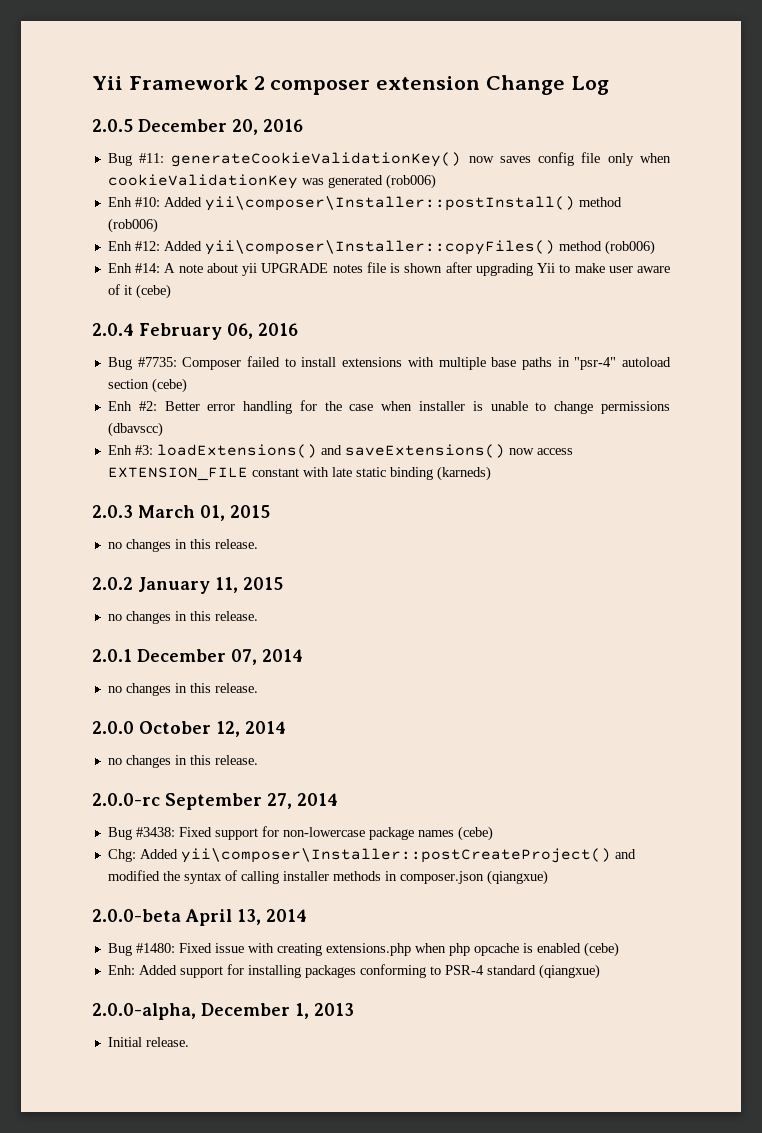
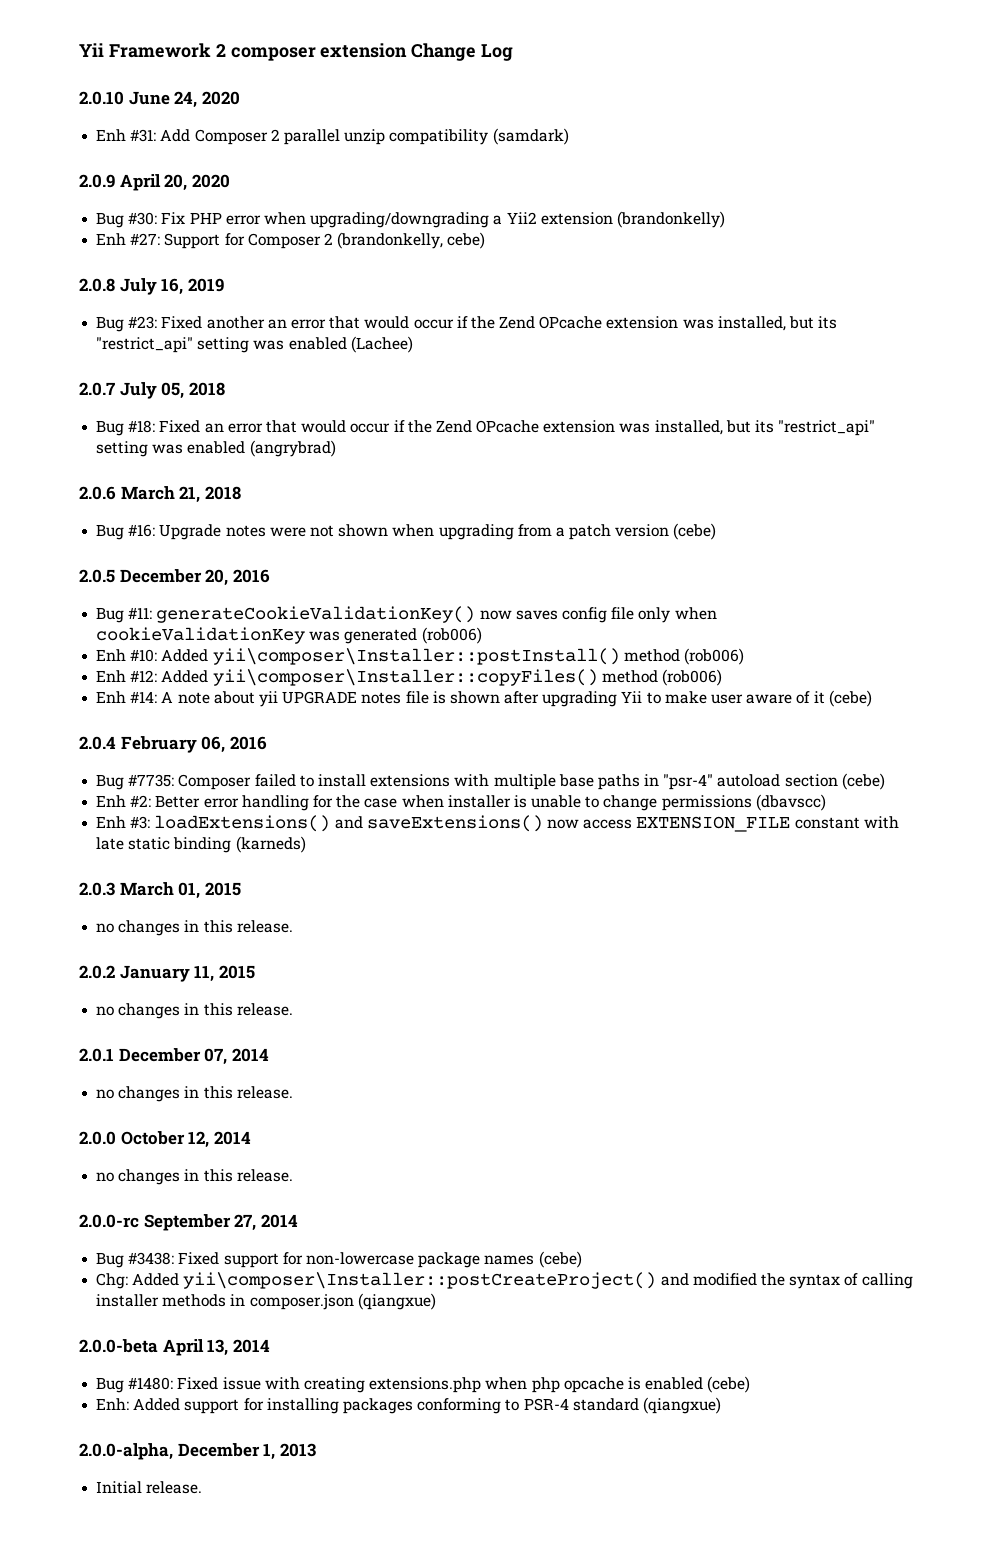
+ 2.0.10 June 24, 2020
+ Enh #31: Add Composer 2 parallel unzip compatibility (samdark)
+ 2.0.9 April 20, 2020
+ Bug #30: Fix PHP error when upgrading/downgrading a Yii2 extension (brandonkelly)
+ Enh #27: Support for Composer 2 (brandonkelly, cebe)
+ 2.0.8 July 16, 2019
+ Bug #23: Fixed another an error that would occur if the Zend OPcache extension was installed, but its "restrict_api" setting was enabled (Lachee)
+ 2.0.7 July 05, 2018
+ Bug #18: Fixed an error that would occur if the Zend OPcache extension was installed, but its "restrict_api" setting was enabled (angrybrad)
+ 2.0.6 March 21, 2018
+ Bug #16: Upgrade notes were not shown when upgrading from a patch version (cebe)

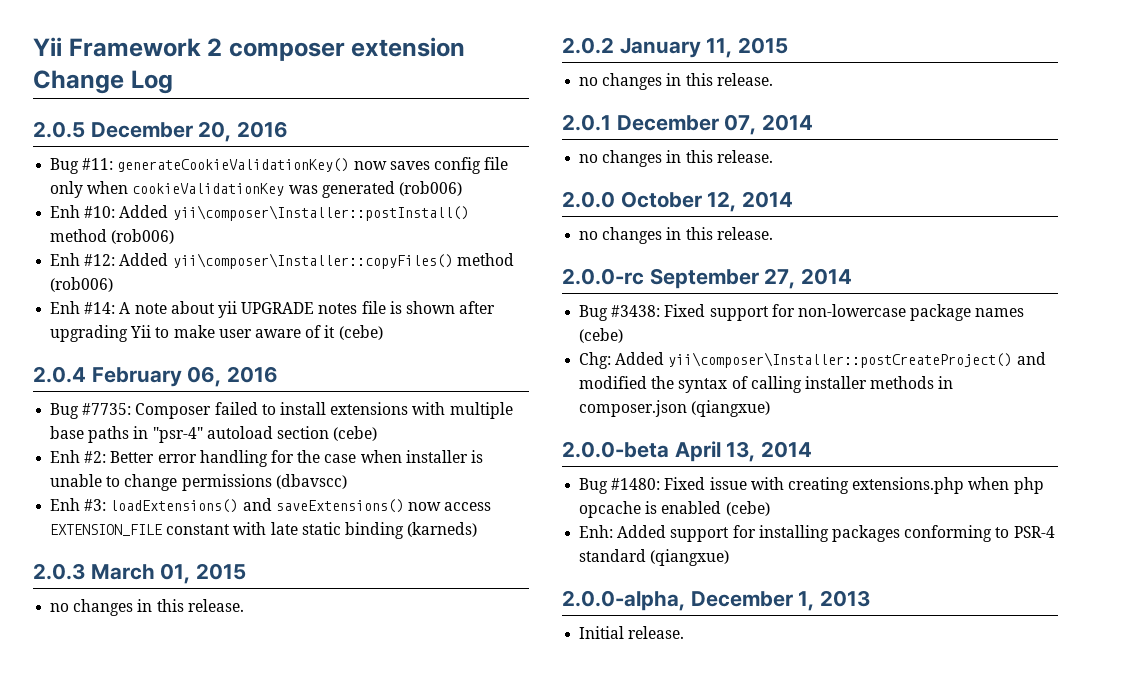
- 2.0.10 June 24, 2020
- Enh #31: Add Composer 2 parallel unzip compatibility (samdark)
- 2.0.9 April 20, 2020
- Bug #30: Fix PHP error when upgrading/downgrading a Yii2 extension (brandonkelly)
- Enh #27: Support for Composer 2 (brandonkelly, cebe)
- 2.0.8 July 16, 2019
- Bug #23: Fixed another an error that would occur if the Zend OPcache extension was installed, but its "restrict_api" setting was enabled (Lachee)
- 2.0.7 July 05, 2018
- Bug #18: Fixed an error that would occur if the Zend OPcache extension was installed, but its "restrict_api" setting was enabled (angrybrad)
- 2.0.6 March 21, 2018
- Bug #16: Upgrade notes were not shown when upgrading from a patch version (cebe)

